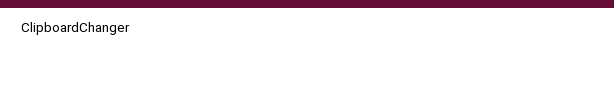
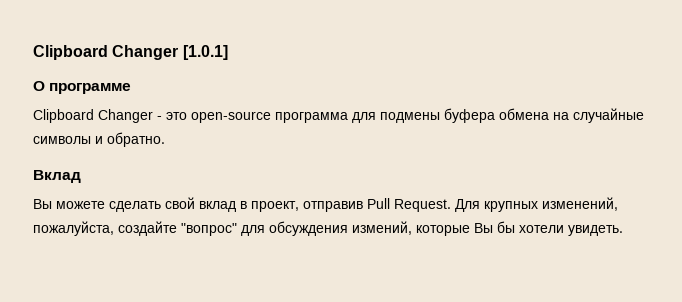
- ClipboardChanger
+ Clipboard Changer [1.0.1]
+ О программе
+ Clipboard Changer - это open-source программа для подмены буфера обмена на случайные символы и обратно.
+ Вклад
+ Вы можете сделать свой вклад в проект, отправив Pull Request. Для крупных изменений, пожалуйста, создайте "вопрос" для обсуждения измений, которые Вы бы хотели увидеть.

